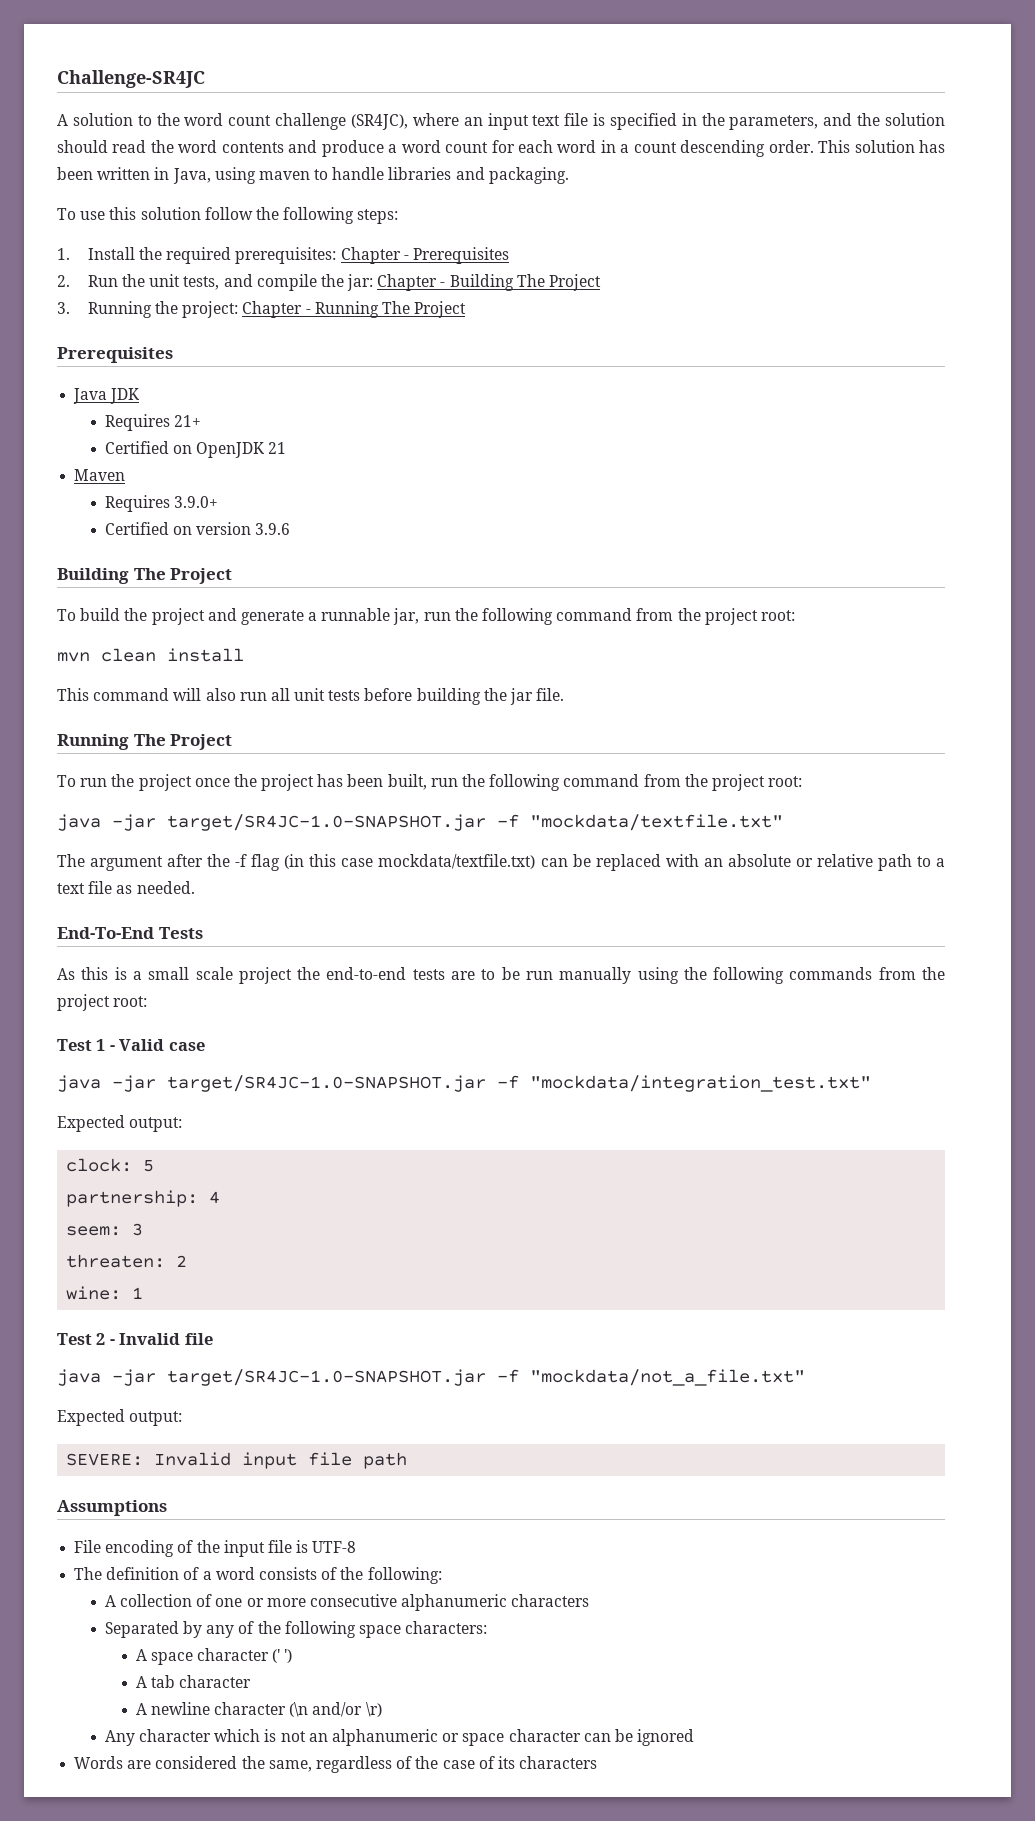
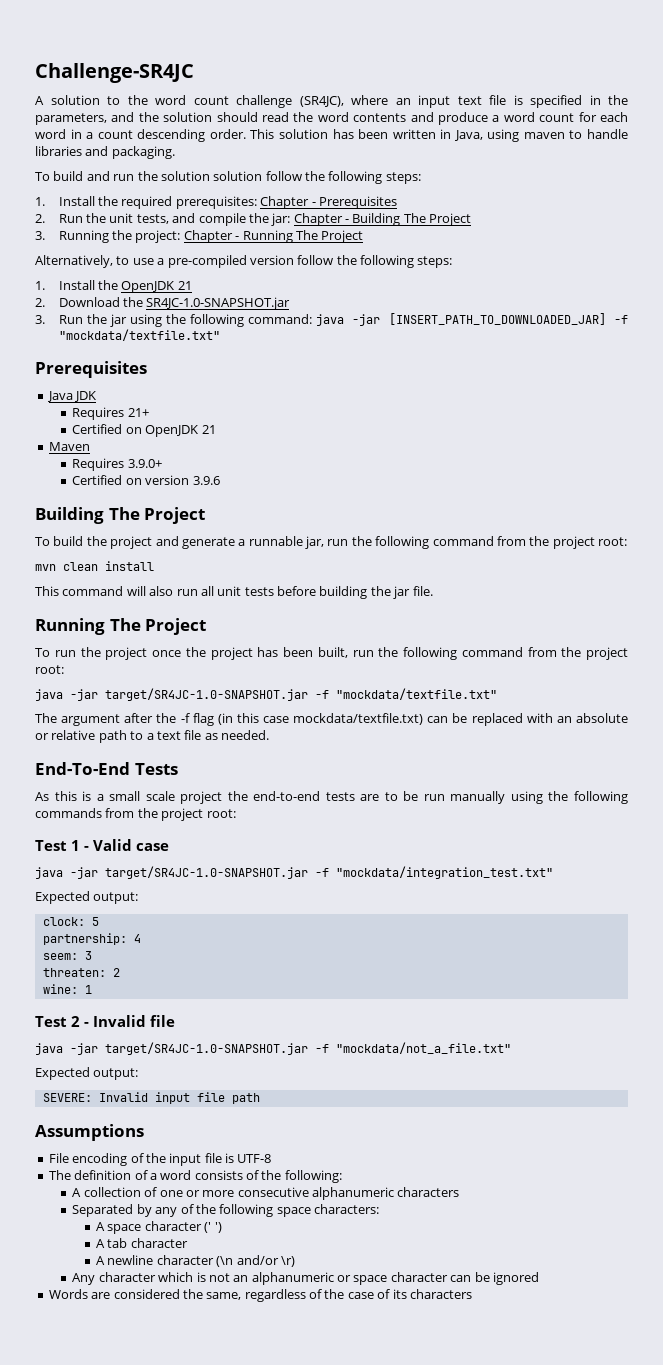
- To use this solution follow the following steps:
+ To build and run the solution solution follow the following steps:
+ Alternatively, to use a pre-compiled version follow the following steps:
+ 1. Install the OpenJDK 21
+ 2. Download the SR4JC-1.0-SNAPSHOT.jar
+ 3. Run the jar using the following command: java -jar [INSERT_PATH_TO_DOWNLOADED_JAR] -f "mockdata/textfile.txt"

